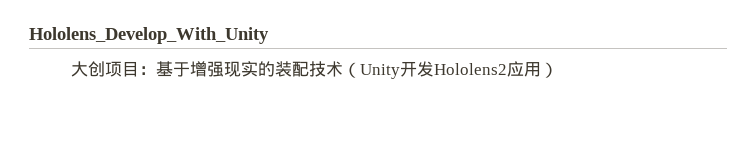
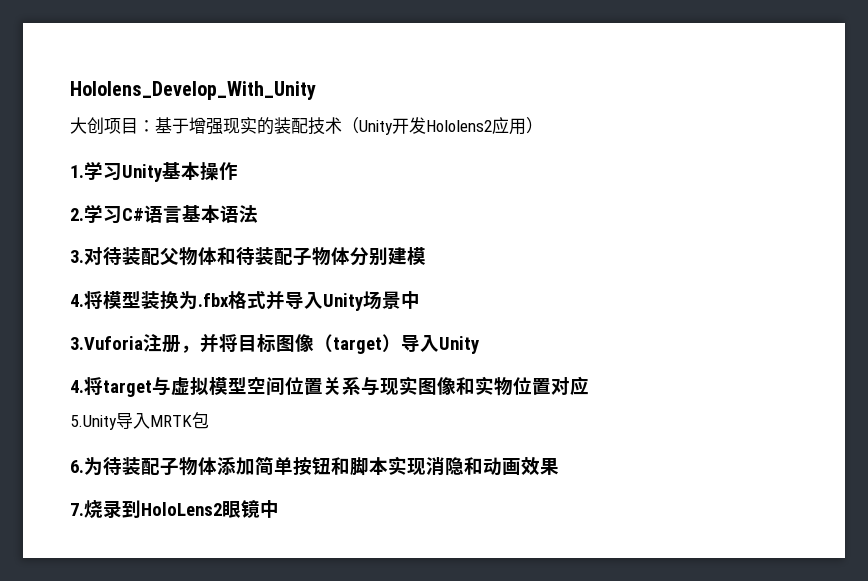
+ 1.学习Unity基本操作
+ 2.学习C#语言基本语法
+ 3.对待装配父物体和待装配子物体分别建模
+ 4.将模型装换为.fbx格式并导入Unity场景中
+ 3.Vuforia注册，并将目标图像（target）导入Unity
+ 4.将target与虚拟模型空间位置关系与现实图像和实物位置对应
+ 5.Unity导入MRTK包
+ 6.为待装配子物体添加简单按钮和脚本实现消隐和动画效果
+ 7.烧录到HoloLens2眼镜中

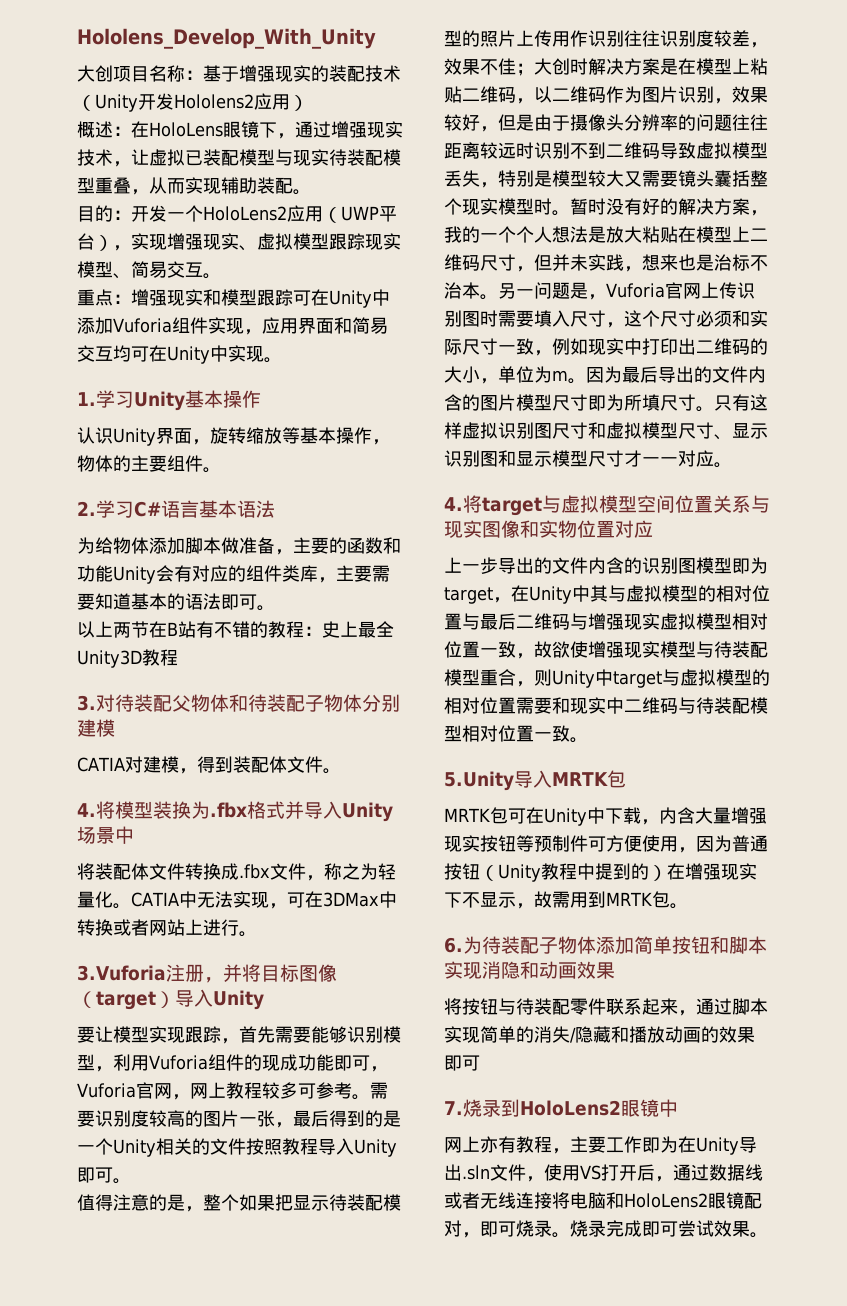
- 大创项目：基于增强现实的装配技术（Unity开发Hololens2应用）
+ 大创项目名称：基于增强现实的装配技术（Unity开发Hololens2应用）
+ 概述：在HoloLens眼镜下，通过增强现实技术，让虚拟已装配模型与现实待装配模型重叠，从而实现辅助装配。
+ 目的：开发一个HoloLens2应用（UWP平台），实现增强现实、虚拟模型跟踪现实模型、简易交互。
+ 重点：增强现实和模型跟踪可在Unity中添加Vuforia组件实现，应用界面和简易交互均可在Unity中实现。
+ 认识Unity界面，旋转缩放等基本操作，物体的主要组件。
+ 为给物体添加脚本做准备，主要的函数和功能Unity会有对应的组件类库，主要需要知道基本的语法即可。
+ 以上两节在B站有不错的教程：史上最全Unity3D教程
+ CATIA对建模，得到装配体文件。
+ 将装配体文件转换成.fbx文件，称之为轻量化。CATIA中无法实现，可在3DMax中转换或者网站上进行。
+ 要让模型实现跟踪，首先需要能够识别模型，利用Vuforia组件的现成功能即可，Vuforia官网，网上教程较多可参考。需要识别度较高的图片一张，最后得到的是一个Unity相关的文件按照教程导入Unity即可。
+ 值得注意的是，整个如果把显示待装配模型的照片上传用作识别往往识别度较差，效果不佳；大创时解决方案是在模型上粘贴二维码，以二维码作为图片识别，效果较好，但是由于摄像头分辨率的问题往往距离较远时识别不到二维码导致虚拟模型丢失，特别是模型较大又需要镜头囊括整个现实模型时。暂时没有好的解决方案，我的一个个人想法是放大粘贴在模型上二维码尺寸，但并未实践，想来也是治标不治本。另一问题是，Vuforia官网上传识别图时需要填入尺寸，这个尺寸必须和实际尺寸一致，例如现实中打印出二维码的大小，单位为m。因为最后导出的文件内含的图片模型尺寸即为所填尺寸。只有这样虚拟识别图尺寸和虚拟模型尺寸、显示识别图和显示模型尺寸才一一对应。
+ 上一步导出的文件内含的识别图模型即为target，在Unity中其与虚拟模型的相对位置与最后二维码与增强现实虚拟模型相对位置一致，故欲使增强现实模型与待装配模型重合，则Unity中target与虚拟模型的相对位置需要和现实中二维码与待装配模型相对位置一致。
  5.Unity导入MRTK包
+ MRTK包可在Unity中下载，内含大量增强现实按钮等预制件可方便使用，因为普通按钮（Unity教程中提到的）在增强现实下不显示，故需用到MRTK包。
+ 将按钮与待装配零件联系起来，通过脚本实现简单的消失/隐藏和播放动画的效果即可
+ 网上亦有教程，主要工作即为在Unity导出.sln文件，使用VS打开后，通过数据线或者无线连接将电脑和HoloLens2眼镜配对，即可烧录。烧录完成即可尝试效果。

